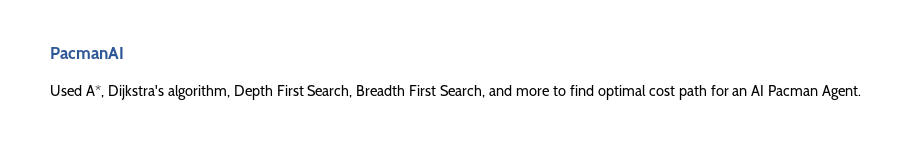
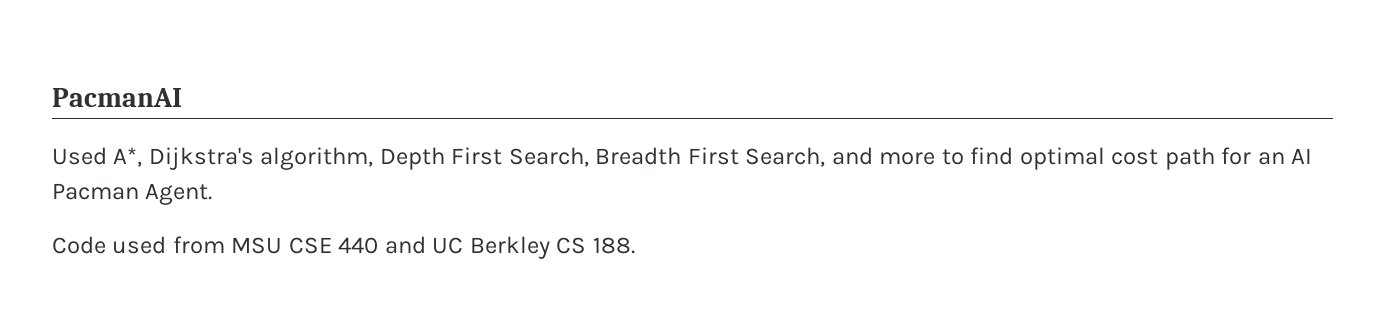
+ Code used from MSU CSE 440 and UC Berkley CS 188.

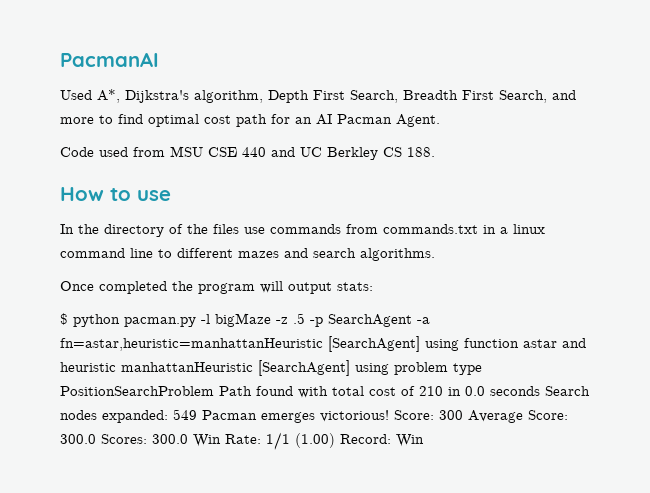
+ How to use
+ In the directory of the files use commands from commands.txt in a linux command line to different mazes and search algorithms.
+ Once completed the program will output stats:
+ $ python pacman.py -l bigMaze -z .5 -p SearchAgent -a fn=astar,heuristic=manhattanHeuristic [SearchAgent] using function astar and heuristic manhattanHeuristic [SearchAgent] using problem type PositionSearchProblem Path found with total cost of 210 in 0.0 seconds Search nodes expanded: 549 Pacman emerges victorious! Score: 300 Average Score: 300.0 Scores: 300.0 Win Rate: 1/1 (1.00) Record: Win

